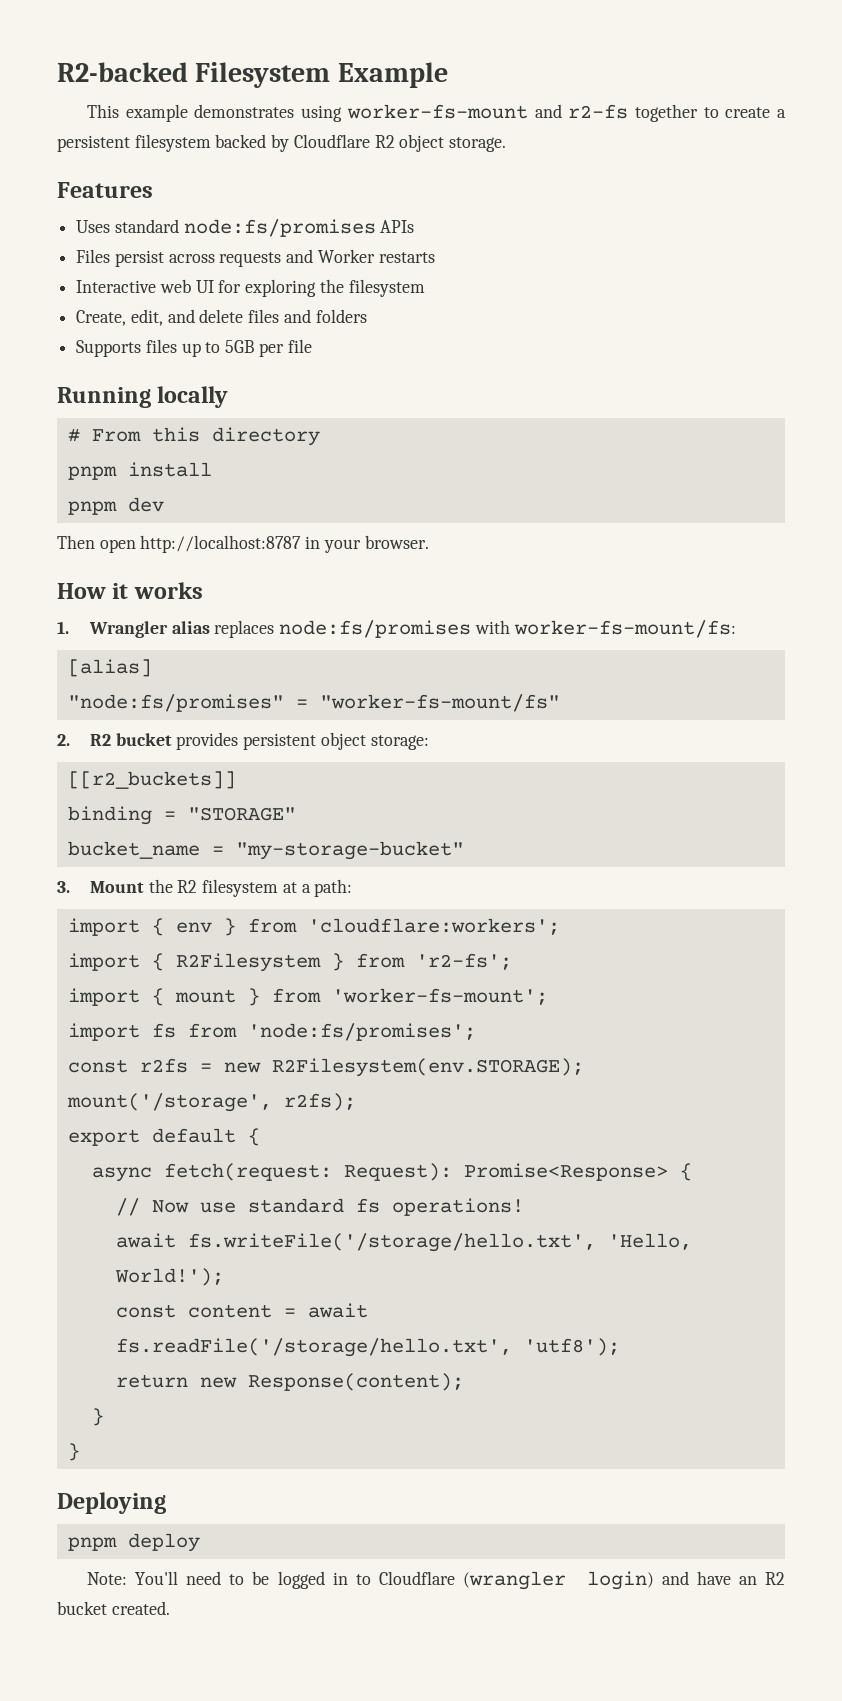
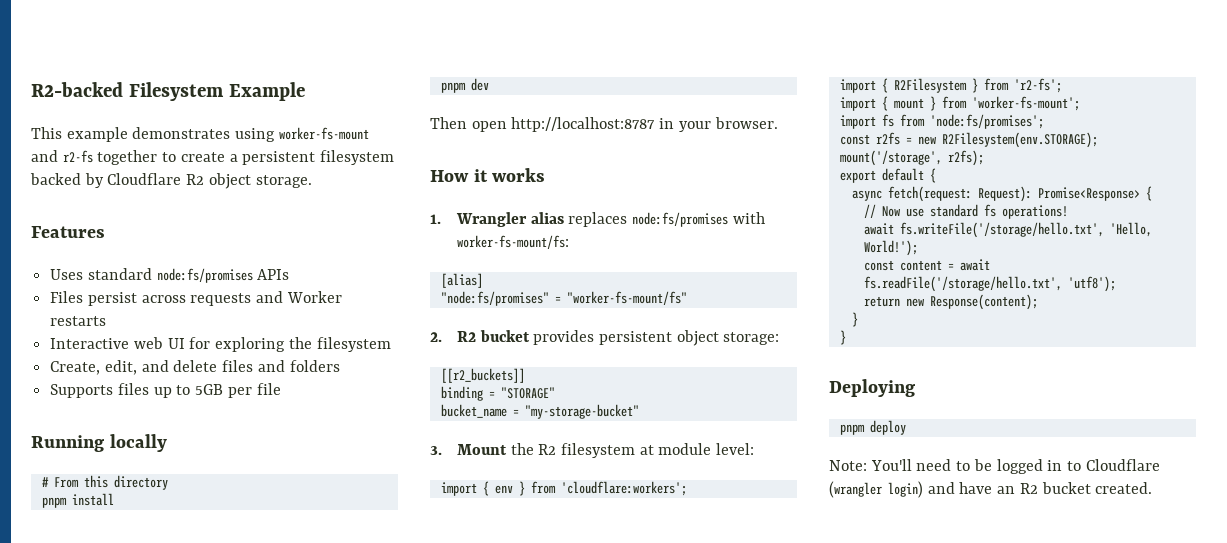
- 3. Mount the R2 filesystem at a path:
+ 3. Mount the R2 filesystem at module level:

